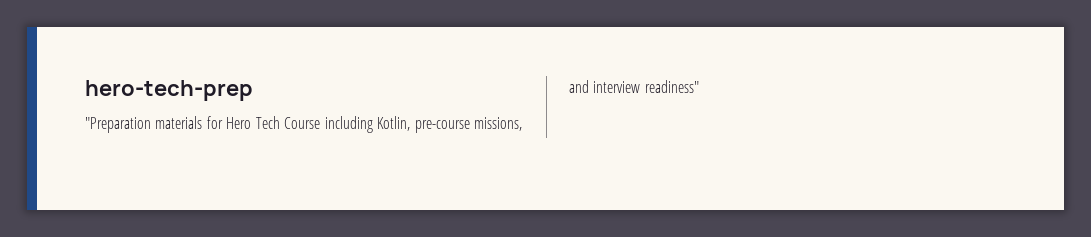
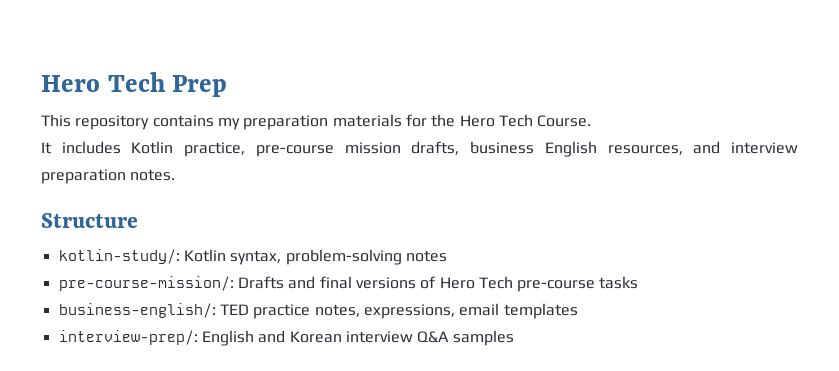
- hero-tech-prep
- "Preparation materials for Hero Tech Course including Kotlin, pre-course missions, and interview readiness"
+ Hero Tech Prep
+ This repository contains my preparation materials for the Hero Tech Course.
+ It includes Kotlin practice, pre-course mission drafts, business English resources, and interview preparation notes.
+ Structure
+ kotlin-study/: Kotlin syntax, problem-solving notes
+ pre-course-mission/: Drafts and final versions of Hero Tech pre-course tasks
+ business-english/: TED practice notes, expressions, email templates
+ interview-prep/: English and Korean interview Q&A samples

